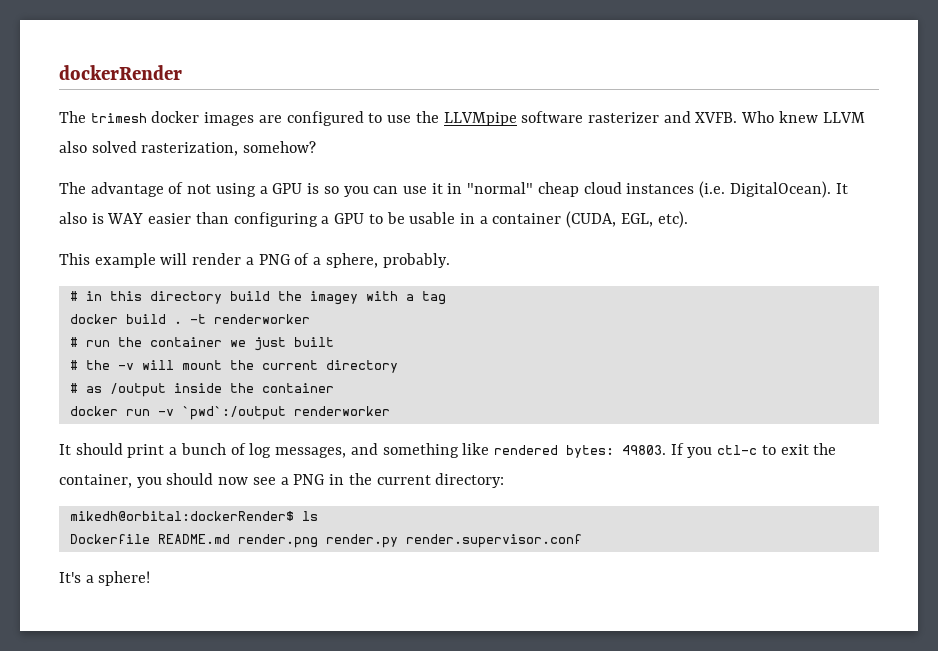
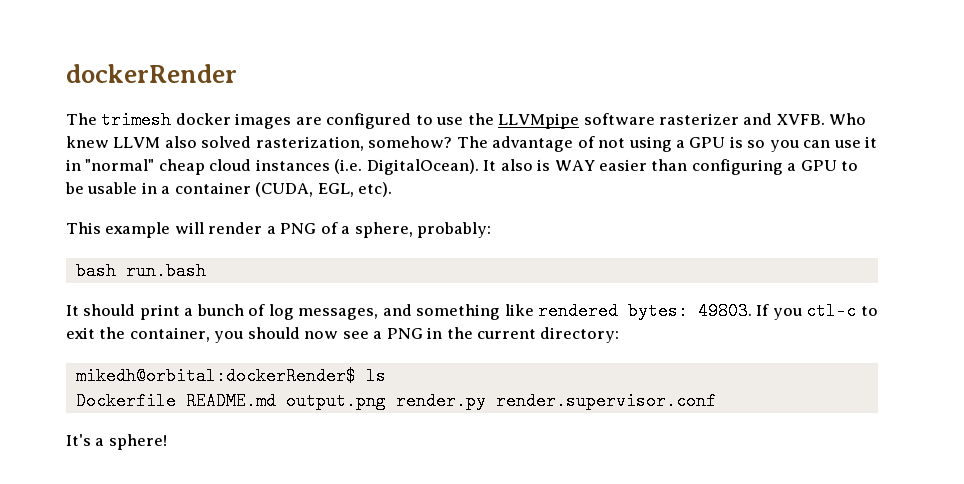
- Who knew LLVM also solved rasterization, somehow?
- The advantage of not using a GPU is so you can use it in "normal" cheap cloud instances (i.e. DigitalOcean).
+ Who knew LLVM also solved rasterization, somehow? The advantage of not using a GPU is so you can use it in "normal" cheap cloud instances (i.e. DigitalOcean).
- This example will render a PNG of a sphere, probably.
- # in this directory build the imagey with a tag
- docker build . -t renderworker
- # run the container we just built
- # the -v will mount the current directory
- # as /output inside the container
- docker run -v `pwd`:/output renderworker
+ This example will render a PNG of a sphere, probably:
+ bash run.bash
- Dockerfile README.md render.png render.py render.supervisor.conf
+ Dockerfile README.md output.png render.py render.supervisor.conf

